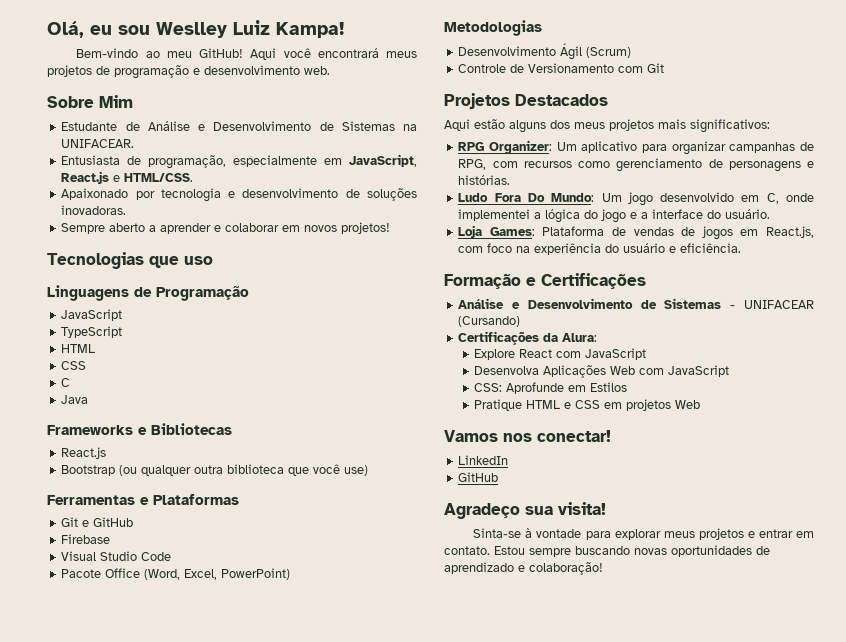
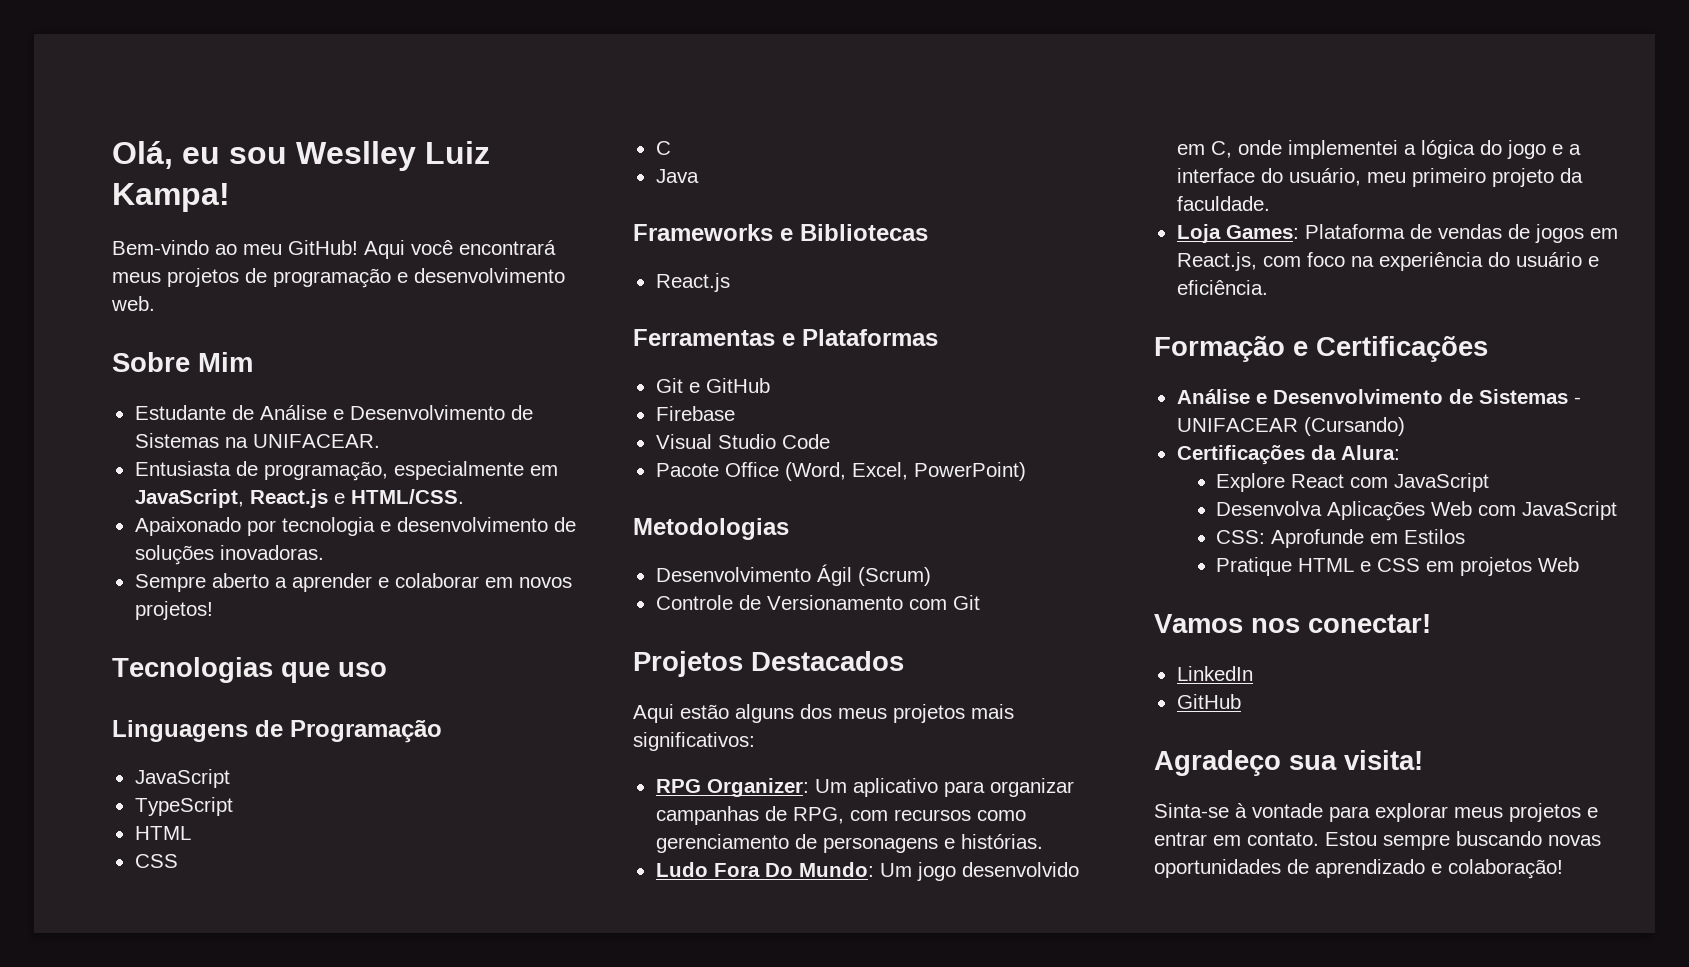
- Bootstrap (ou qualquer outra biblioteca que você use)
- Ludo Fora Do Mundo: Um jogo desenvolvido em C, onde implementei a lógica do jogo e a interface do usuário.
+ Ludo Fora Do Mundo: Um jogo desenvolvido em C, onde implementei a lógica do jogo e a interface do usuário, meu primeiro projeto da faculdade.

